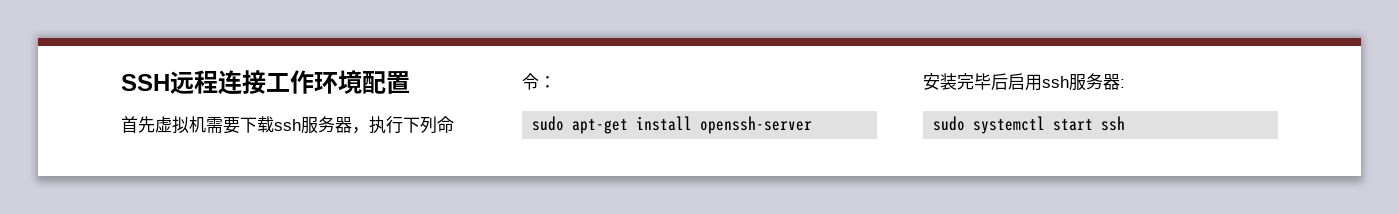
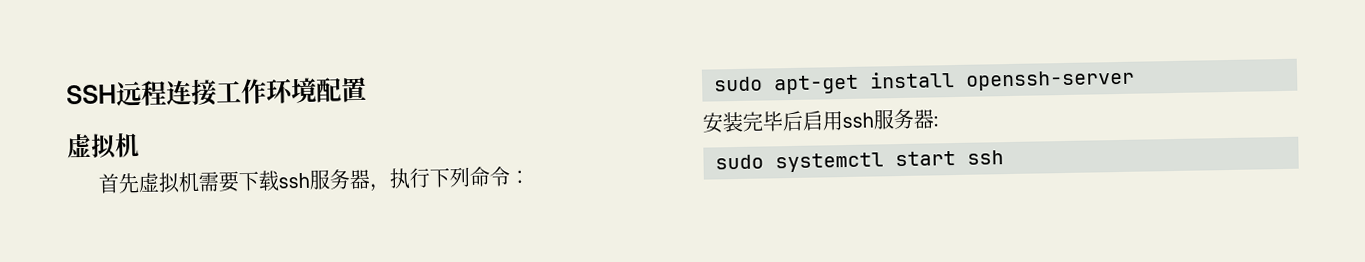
  SSH远程连接工作环境配置
+ 虚拟机

